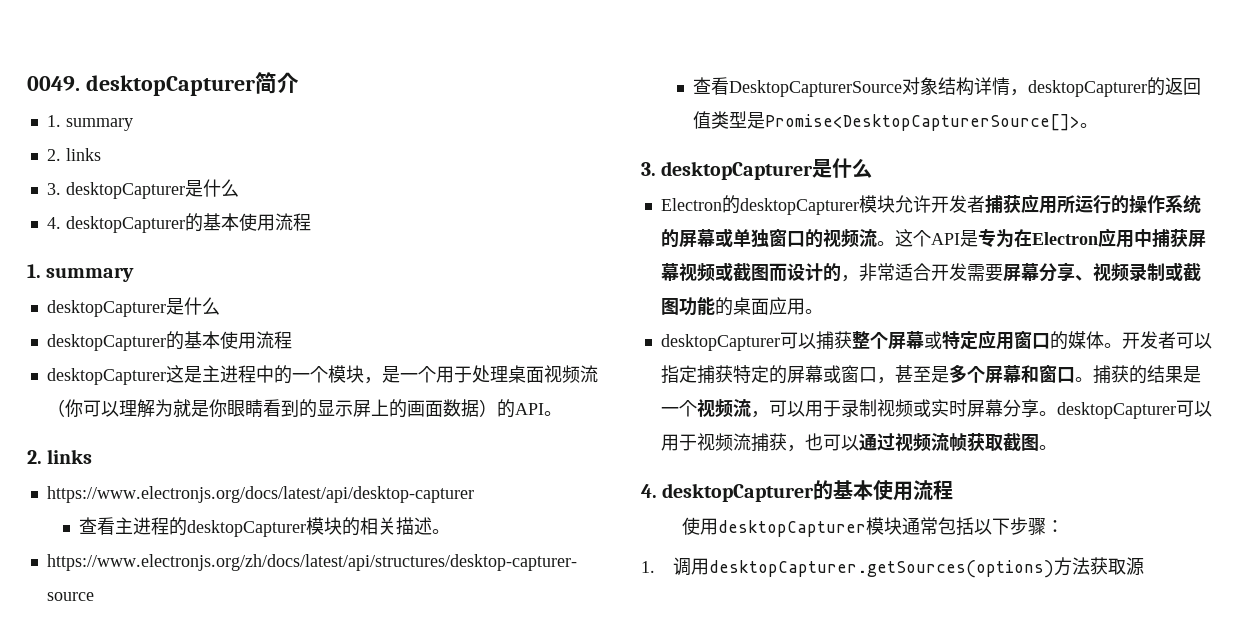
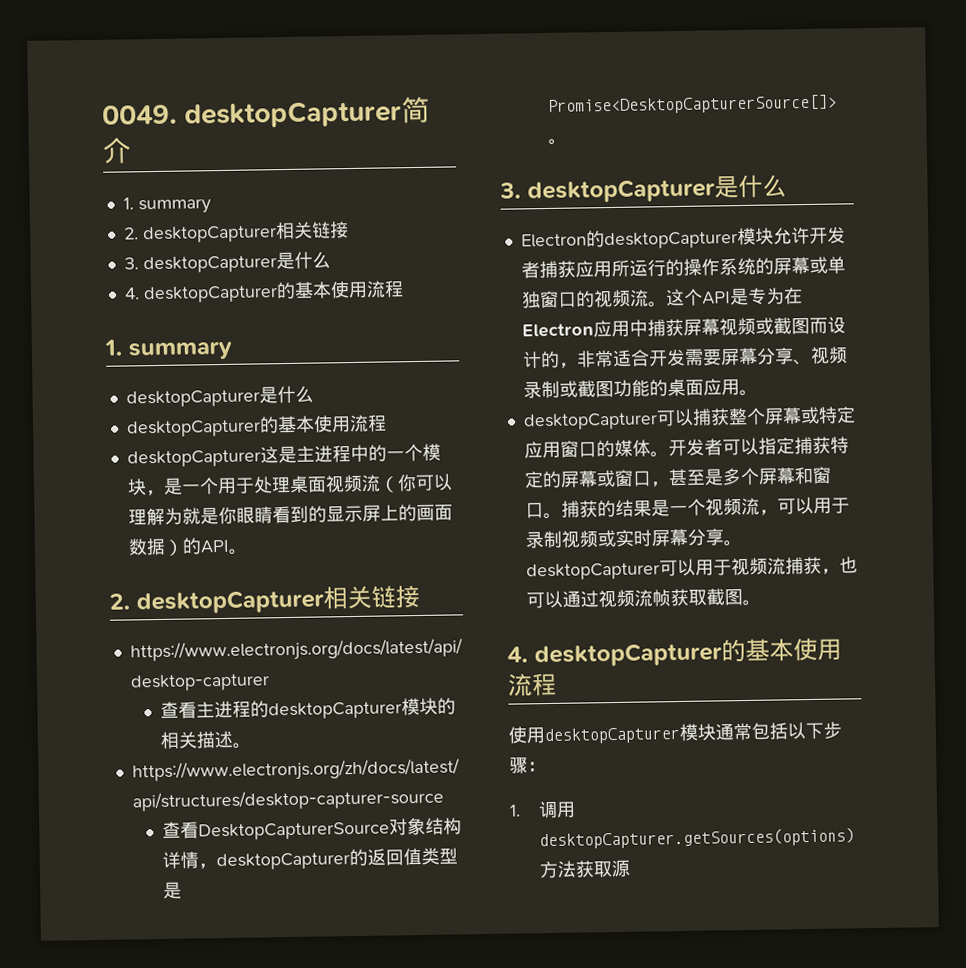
  0049. desktopCapturer简介
  1. summary
- 2. links
+ 2. desktopCapturer相关链接
  desktopCapturer这是主进程中的一个模块，是一个用于处理桌面视频流（你可以理解为就是你眼睛看到的显示屏上的画面数据）的API。
- 2. links
+ 2. desktopCapturer相关链接

